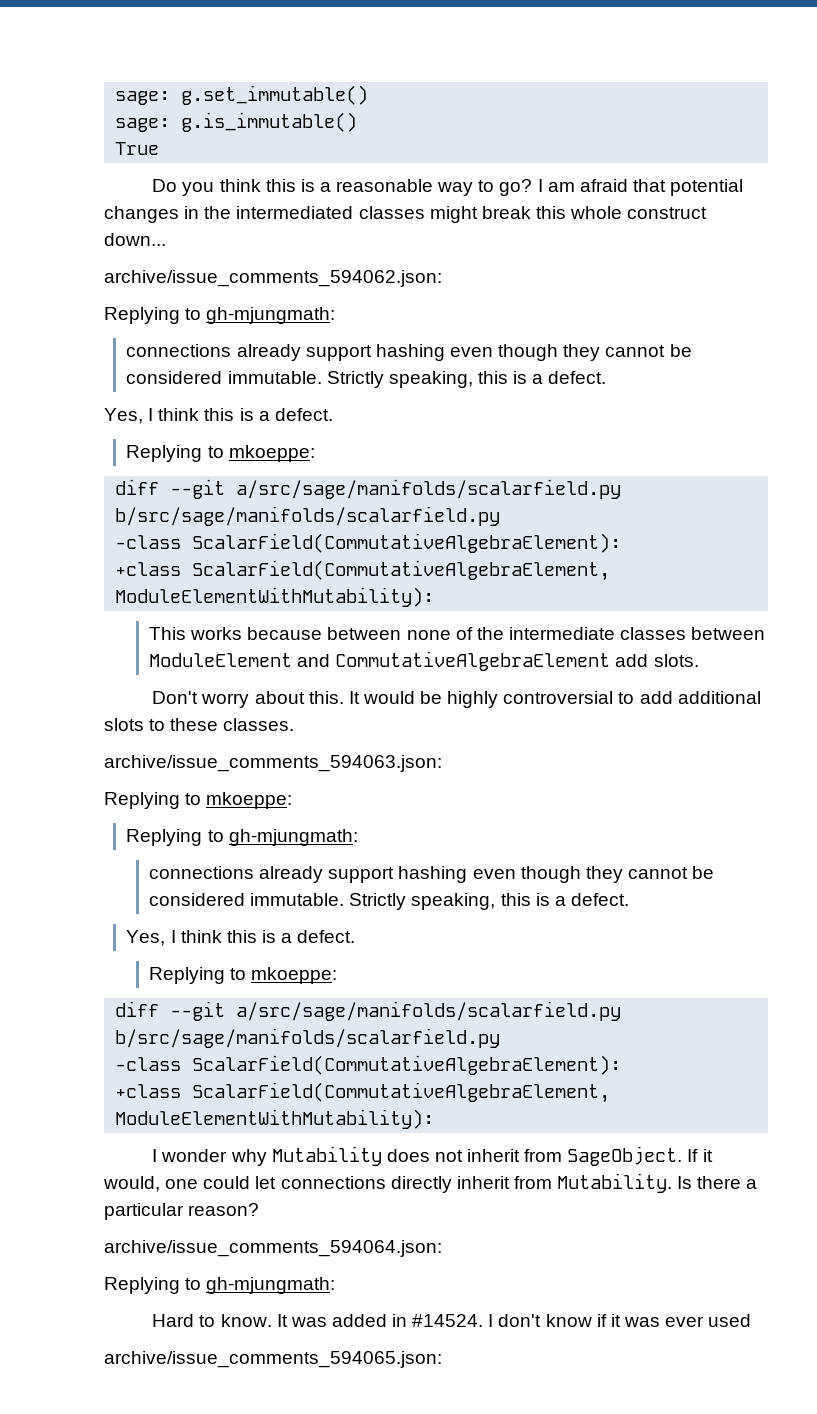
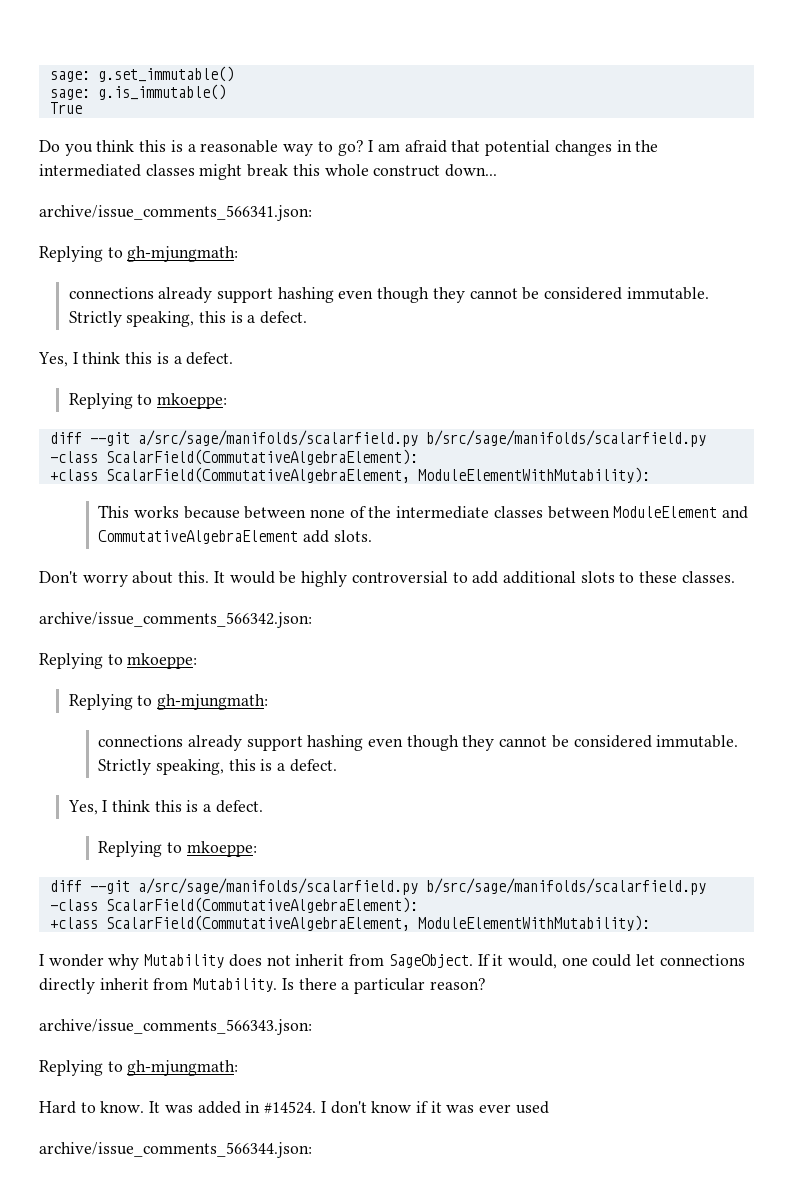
- archive/issue_comments_594062.json:
+ archive/issue_comments_566341.json:
- archive/issue_comments_594063.json:
+ archive/issue_comments_566342.json:
- archive/issue_comments_594064.json:
+ archive/issue_comments_566343.json:
- archive/issue_comments_594065.json:
+ archive/issue_comments_566344.json:

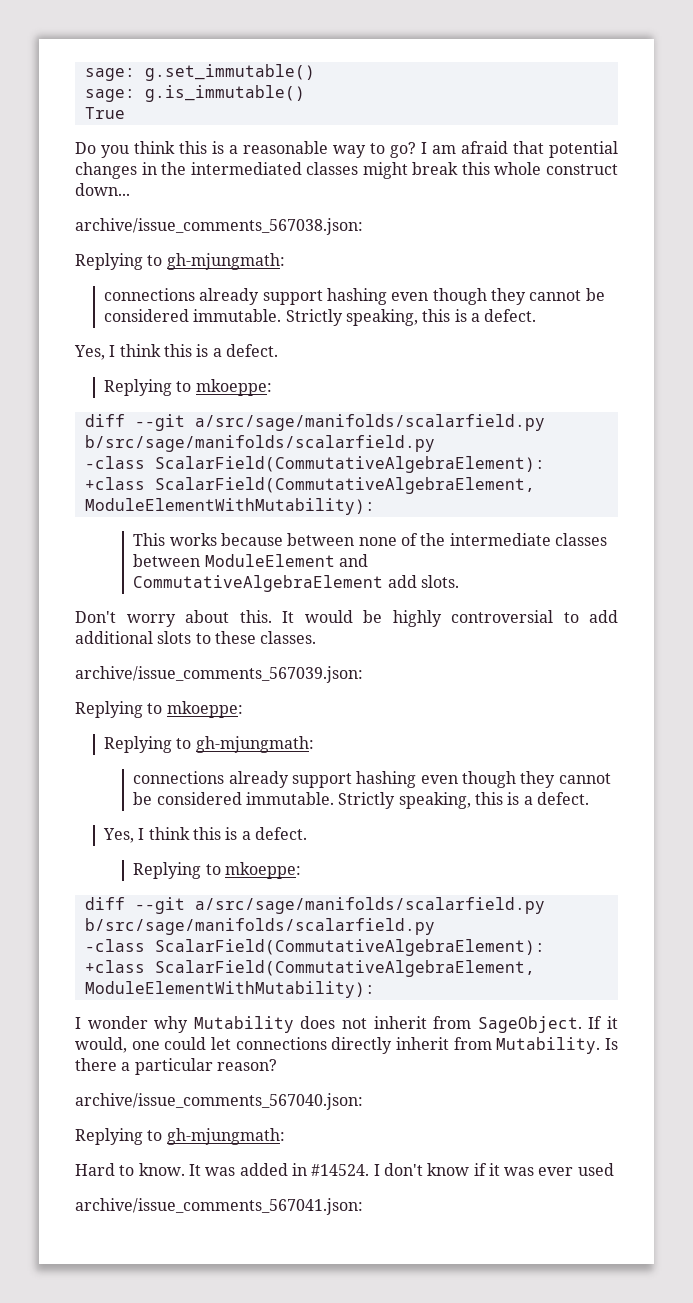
- archive/issue_comments_566341.json:
+ archive/issue_comments_567038.json:
- archive/issue_comments_566342.json:
+ archive/issue_comments_567039.json:
- archive/issue_comments_566343.json:
+ archive/issue_comments_567040.json:
- archive/issue_comments_566344.json:
+ archive/issue_comments_567041.json:

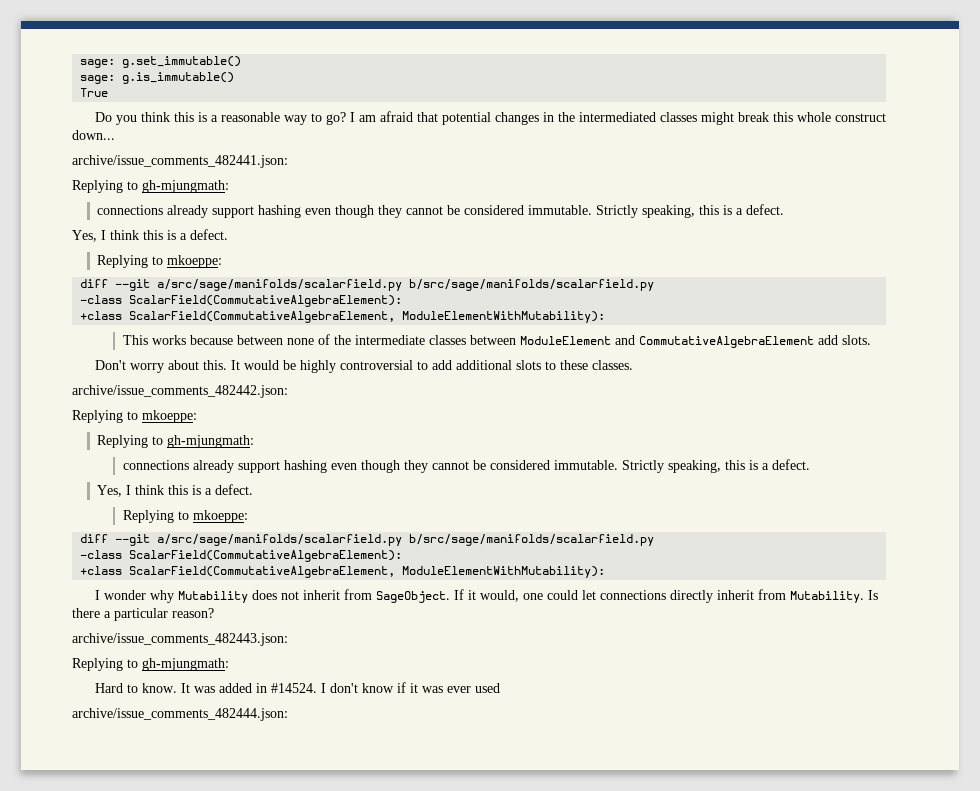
- archive/issue_comments_567038.json:
+ archive/issue_comments_482441.json:
- archive/issue_comments_567039.json:
+ archive/issue_comments_482442.json:
- archive/issue_comments_567040.json:
+ archive/issue_comments_482443.json:
- archive/issue_comments_567041.json:
+ archive/issue_comments_482444.json:

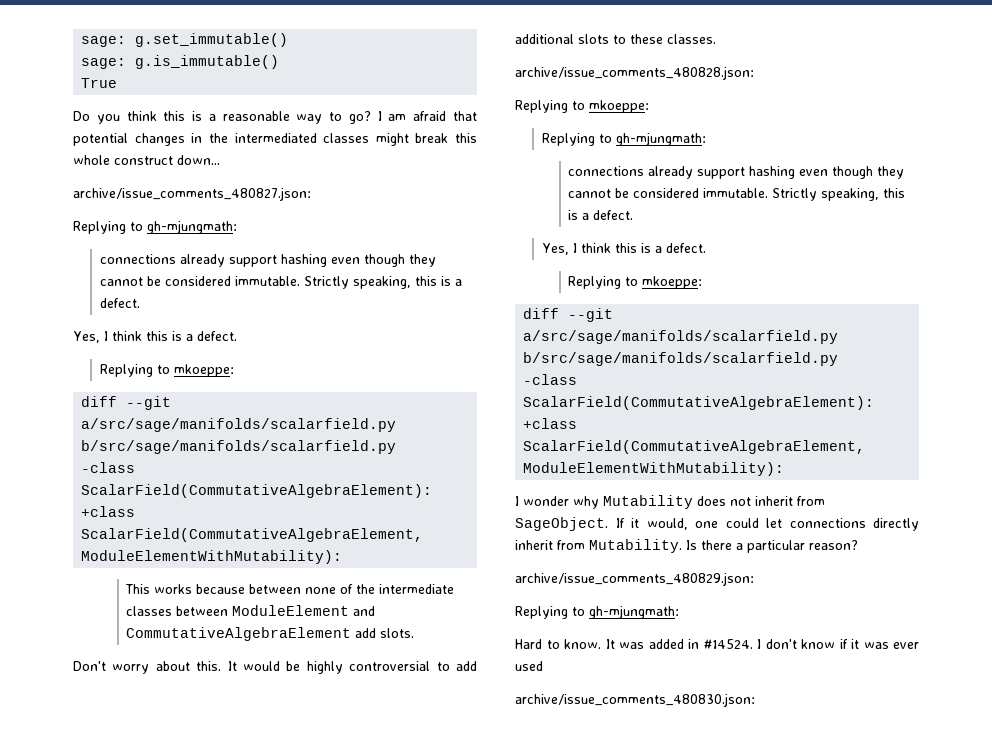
- archive/issue_comments_482441.json:
+ archive/issue_comments_480827.json:
- archive/issue_comments_482442.json:
+ archive/issue_comments_480828.json:
- archive/issue_comments_482443.json:
+ archive/issue_comments_480829.json:
- archive/issue_comments_482444.json:
+ archive/issue_comments_480830.json:

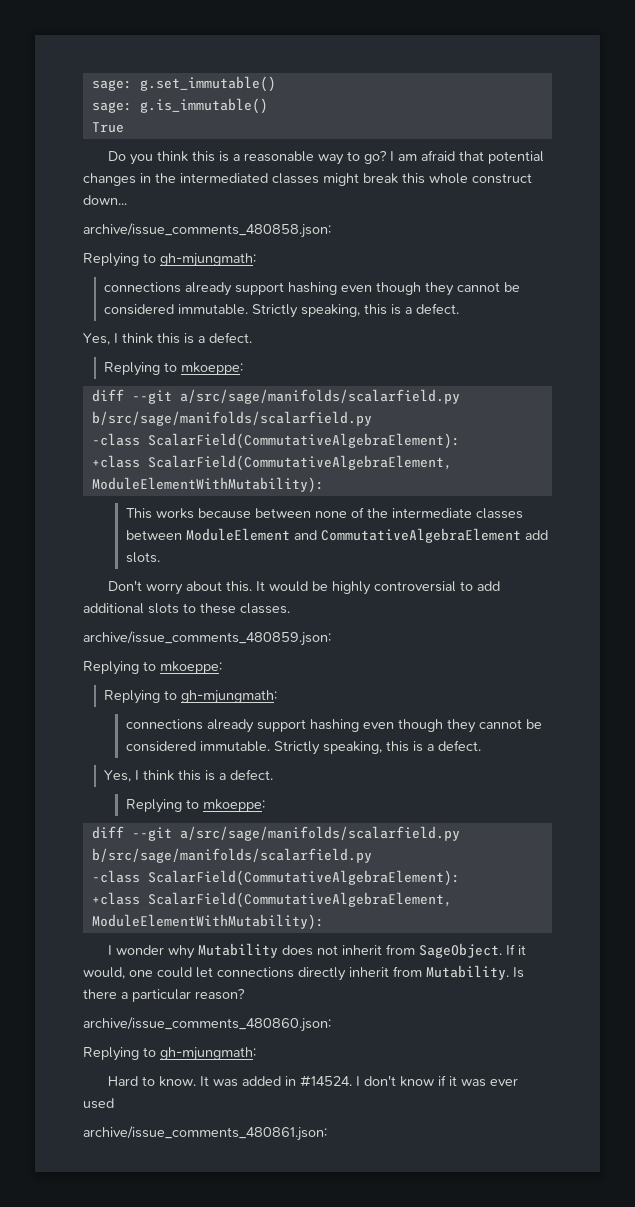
- archive/issue_comments_480827.json:
+ archive/issue_comments_480858.json:
- archive/issue_comments_480828.json:
+ archive/issue_comments_480859.json:
- archive/issue_comments_480829.json:
+ archive/issue_comments_480860.json:
- archive/issue_comments_480830.json:
+ archive/issue_comments_480861.json:

